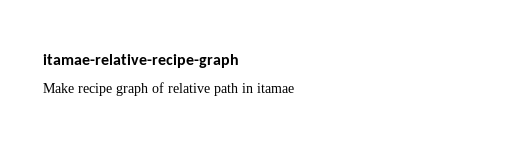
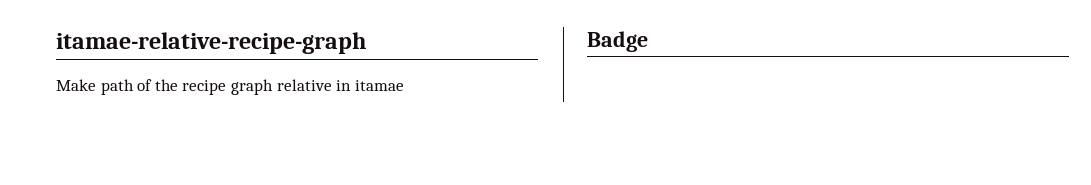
- Make recipe graph of relative path in itamae
+ Make path of the recipe graph relative in itamae
+ Badge

